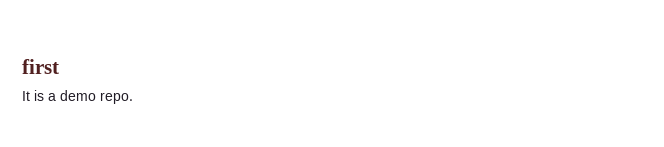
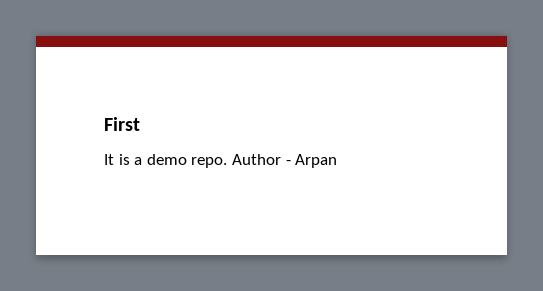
- first
+ First
+ Author - Arpan

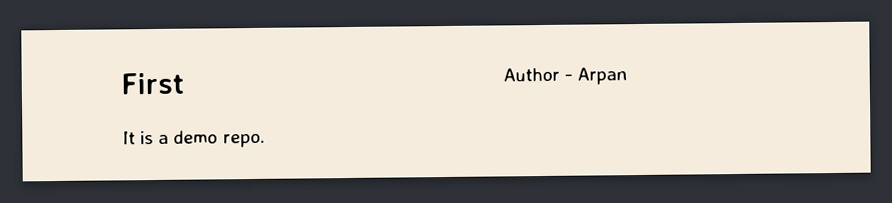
- It is a demo repo. Author - Arpan
+ It is a demo repo.
+ Author - Arpan

